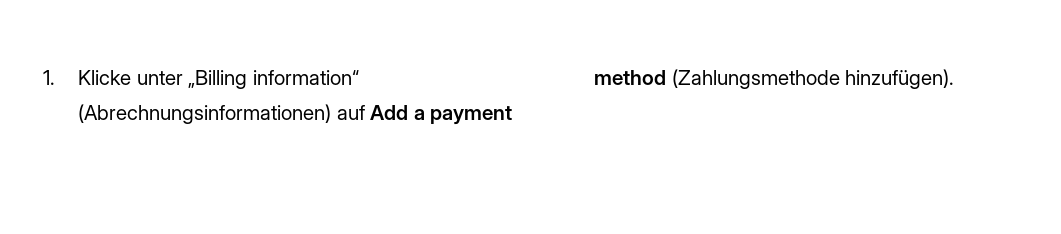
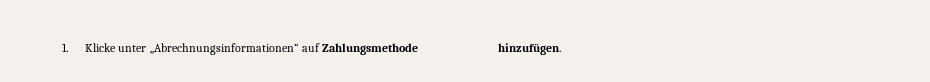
- 1. Klicke unter „Billing information“ (Abrechnungsinformationen) auf Add a payment method (Zahlungsmethode hinzufügen).
+ 1. Klicke unter „Abrechnungsinformationen“ auf Zahlungsmethode hinzufügen.

